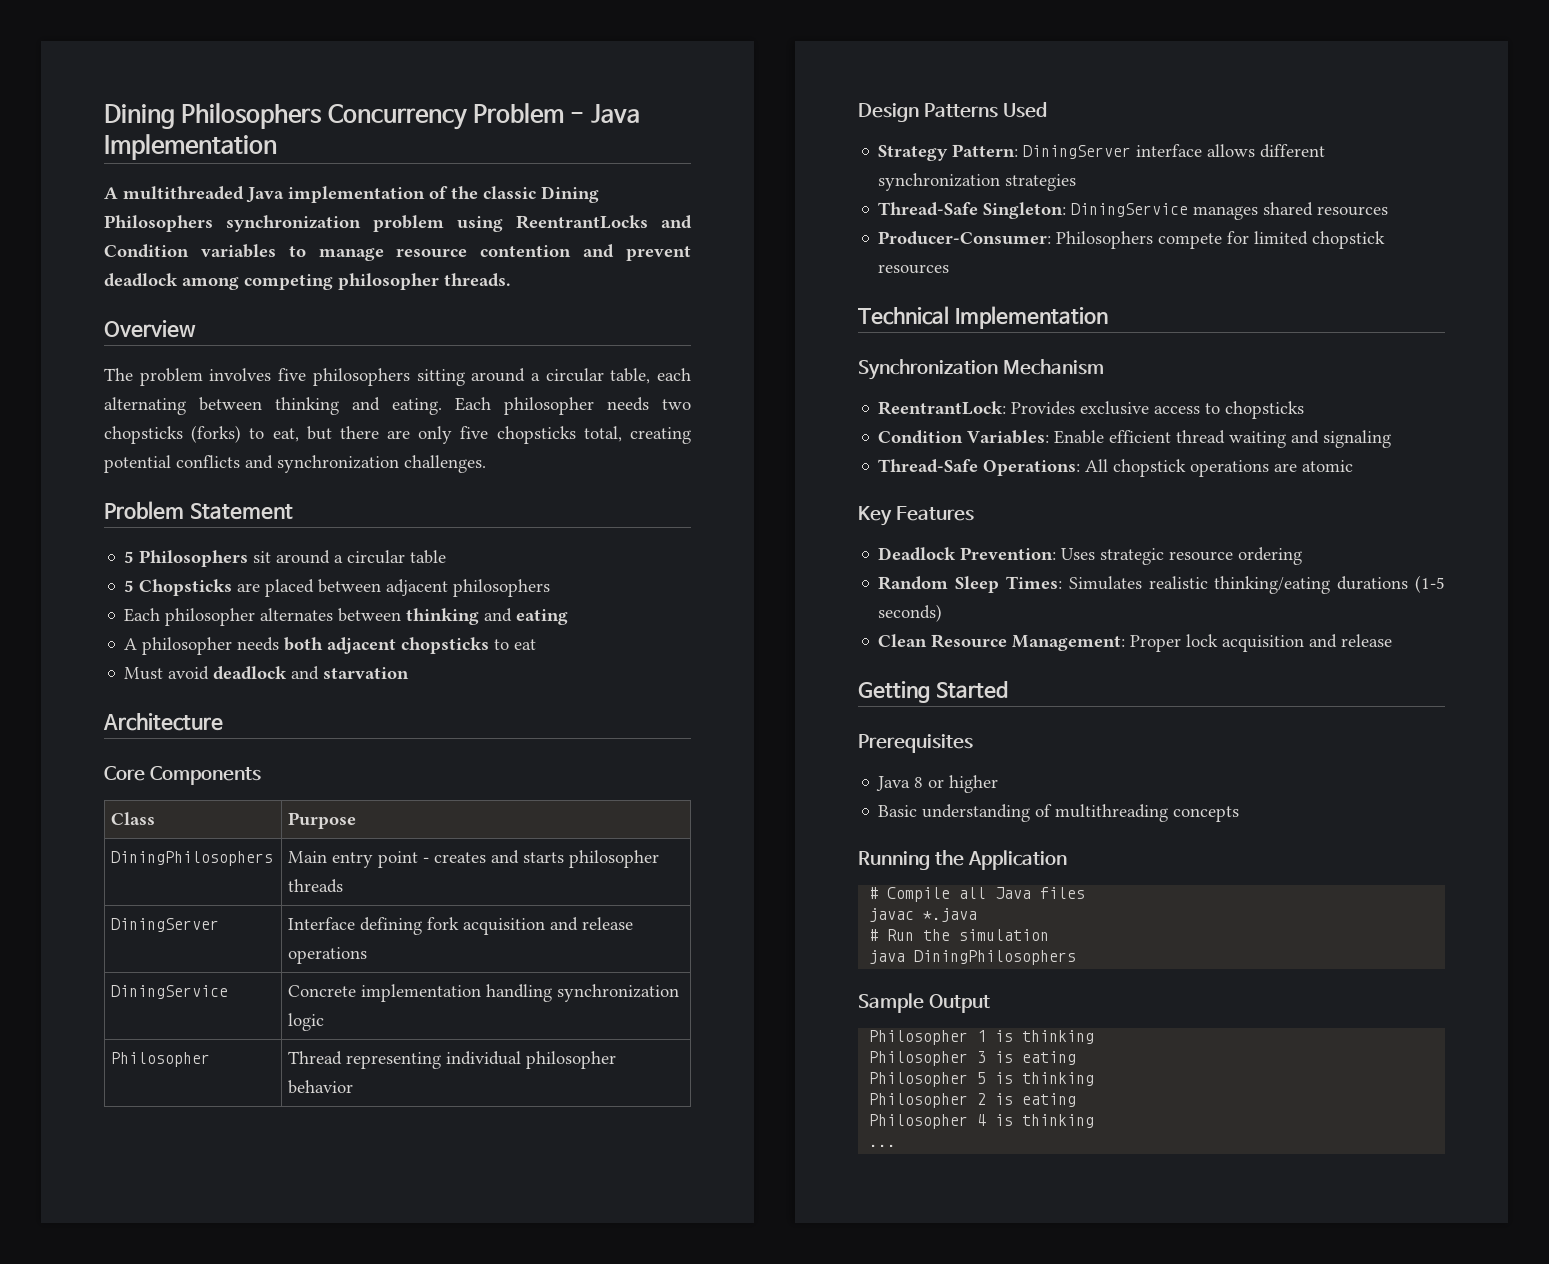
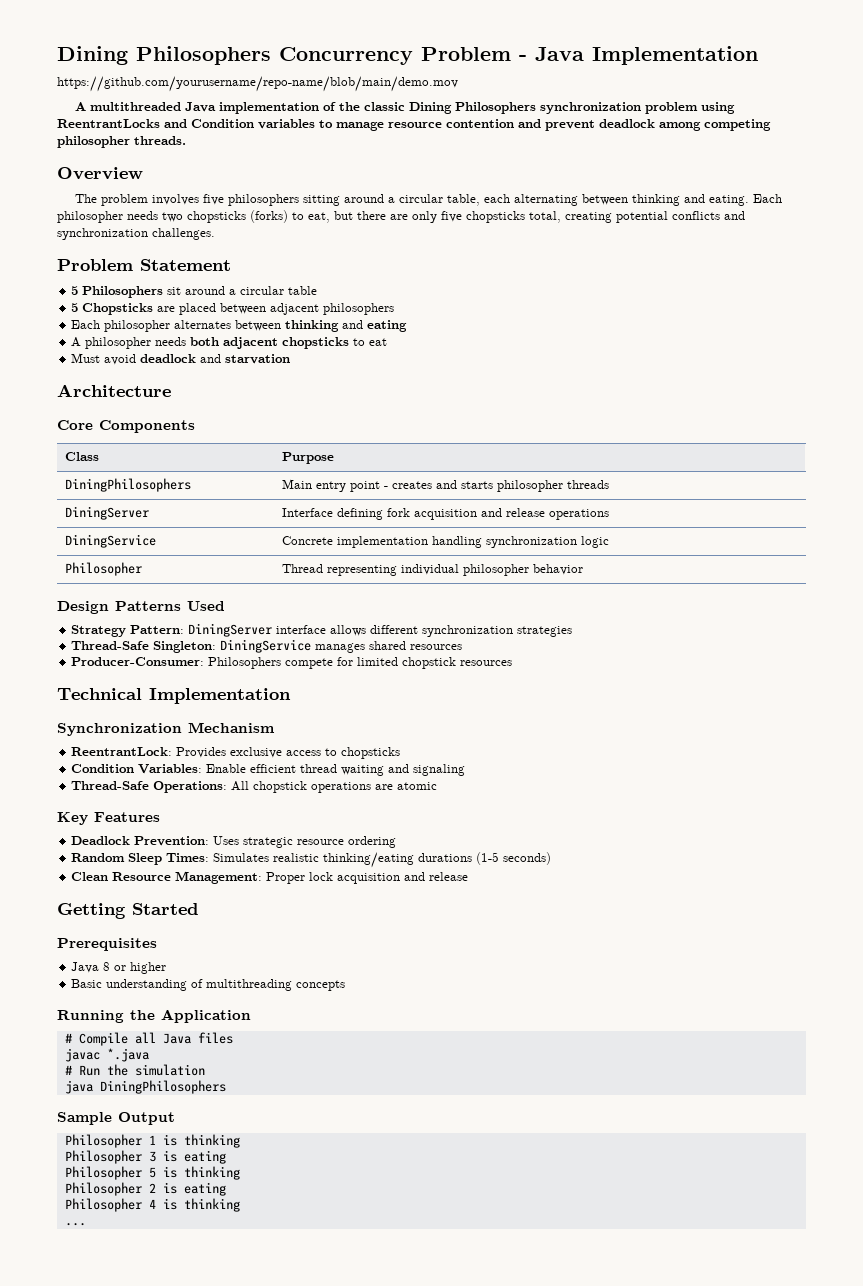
+ https://github.com/yourusername/repo-name/blob/main/demo.mov

